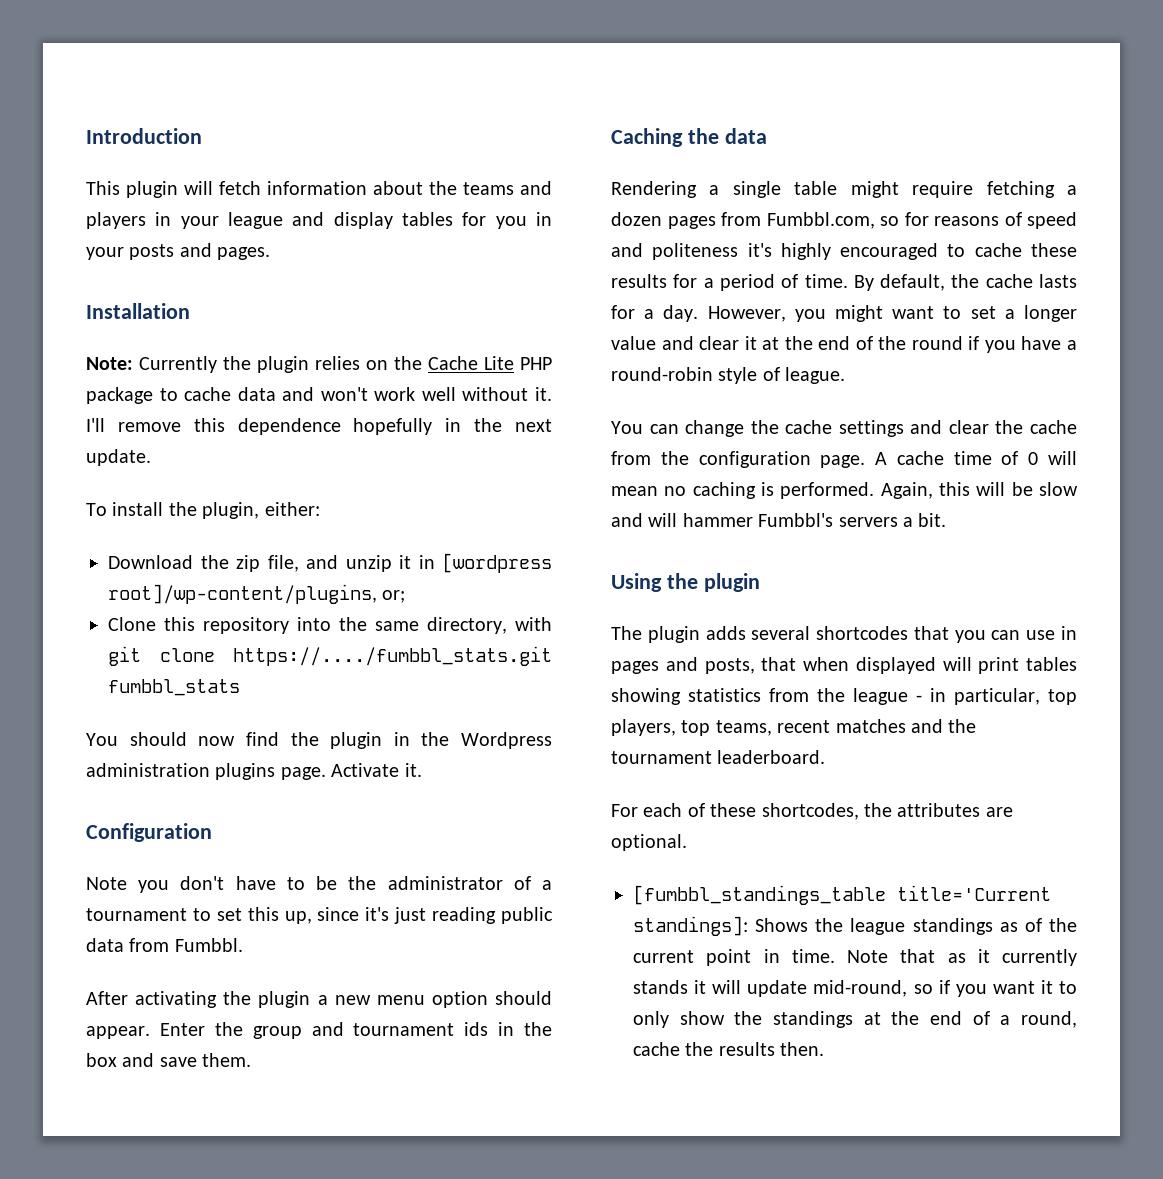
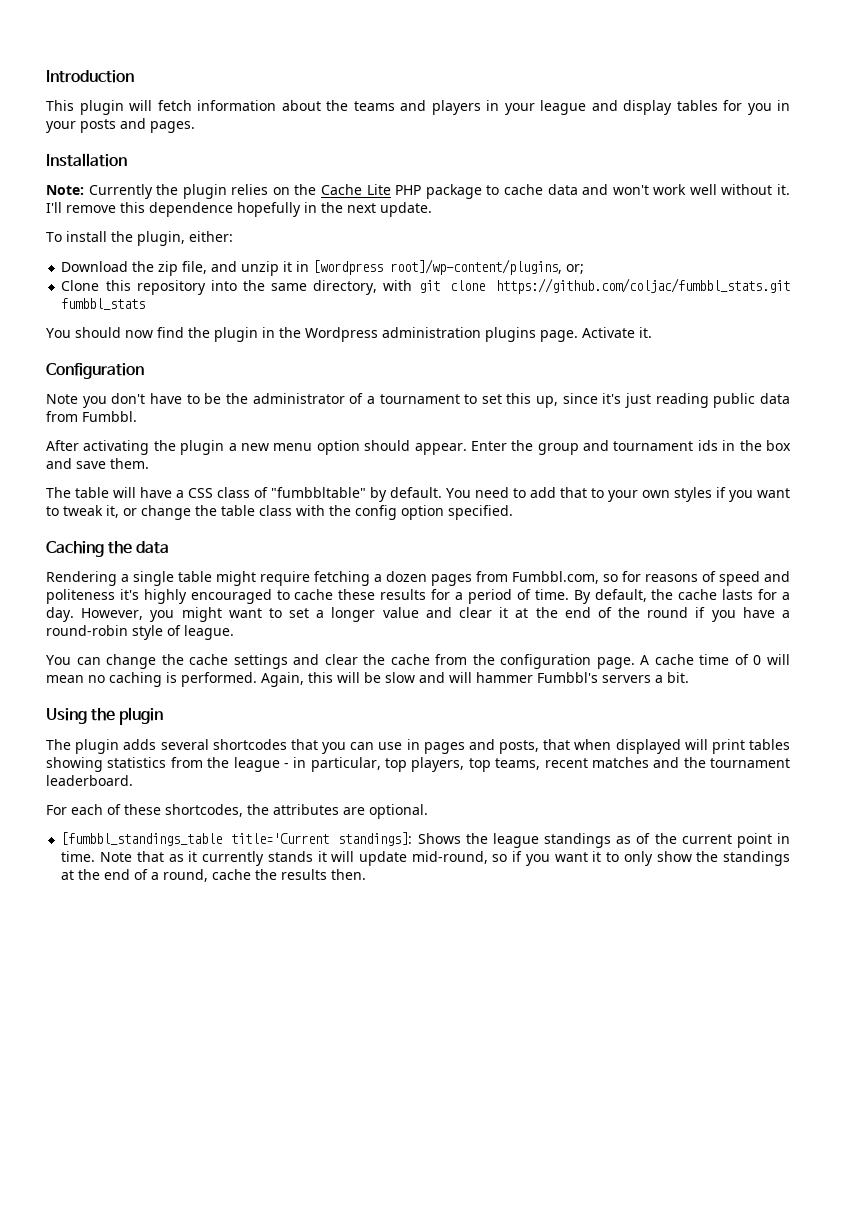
- Clone this repository into the same directory, with git clone https://..../fumbbl_stats.git fumbbl_stats
+ Clone this repository into the same directory, with git clone https://github.com/coljac/fumbbl_stats.git fumbbl_stats
+ The table will have a CSS class of "fumbbltable" by default. You need to add that to your own styles if you want to tweak it, or change the table class with the config option specified.

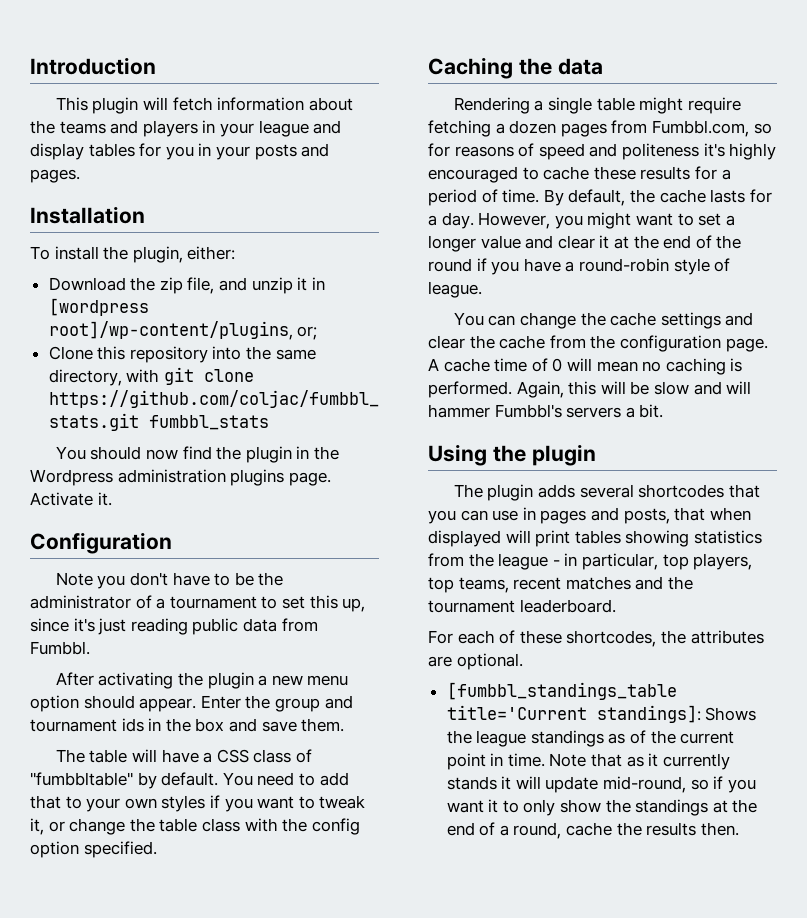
- Note: Currently the plugin relies on the Cache Lite PHP package to cache data and won't work well without it. I'll remove this dependence hopefully in the next update.

